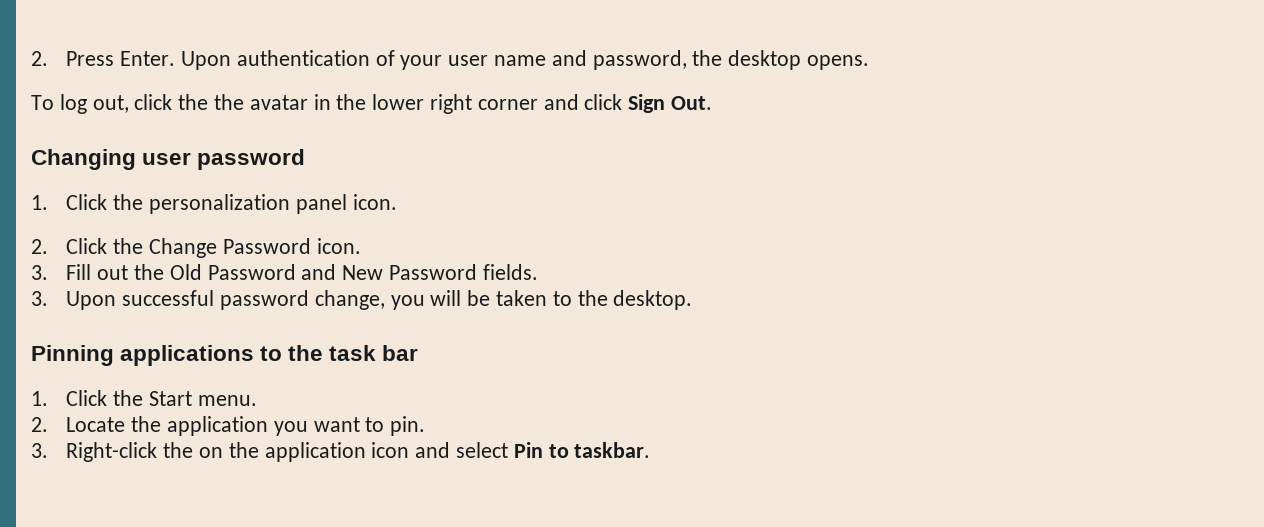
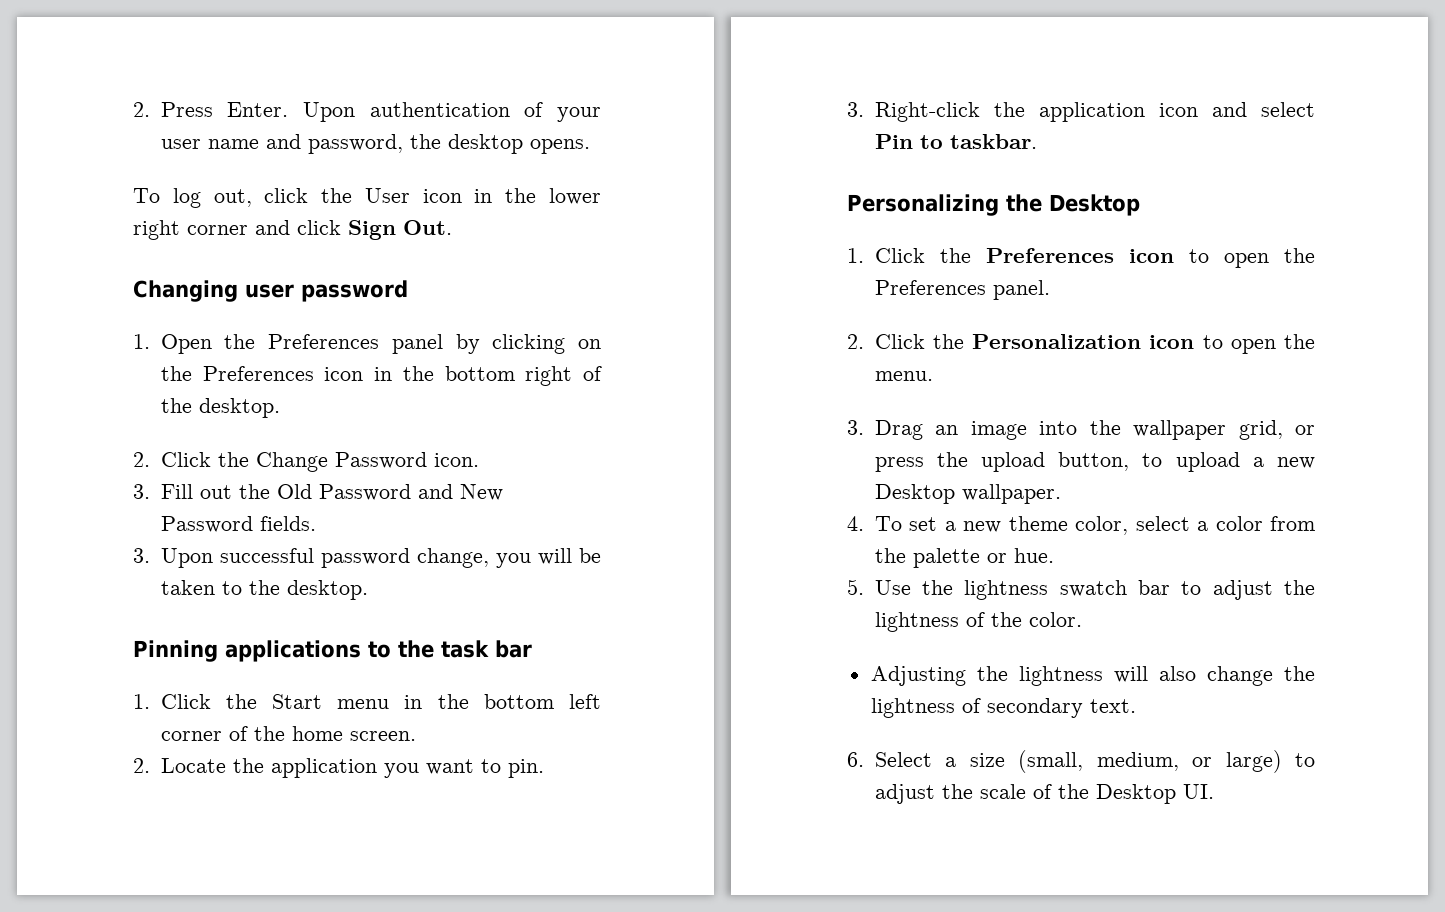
- To log out, click the the avatar in the lower right corner and click Sign Out.
+ To log out, click the User icon in the lower right corner and click Sign Out.
- 1. Click the personalization panel icon.
+ 1. Open the Preferences panel by clicking on the Preferences icon in the bottom right of the desktop.
- 1. Click the Start menu.
+ 1. Click the Start menu in the bottom left corner of the home screen.
- 3. Right-click the on the application icon and select Pin to taskbar.
+ 3. Right-click the application icon and select Pin to taskbar.
+ Personalizing the Desktop
+ 1. Click the Preferences icon to open the Preferences panel.
+ 2. Click the Personalization icon to open the menu.
+ 3. Drag an image into the wallpaper grid, or press the upload button, to upload a new Desktop wallpaper.
+ 4. To set a new theme color, select a color from the palette or hue.
+ 5. Use the lightness swatch bar to adjust the lightness of the color.
+ Adjusting the lightness will also change the lightness of secondary text.
+ 6. Select a size (small, medium, or large) to adjust the scale of the Desktop UI.

